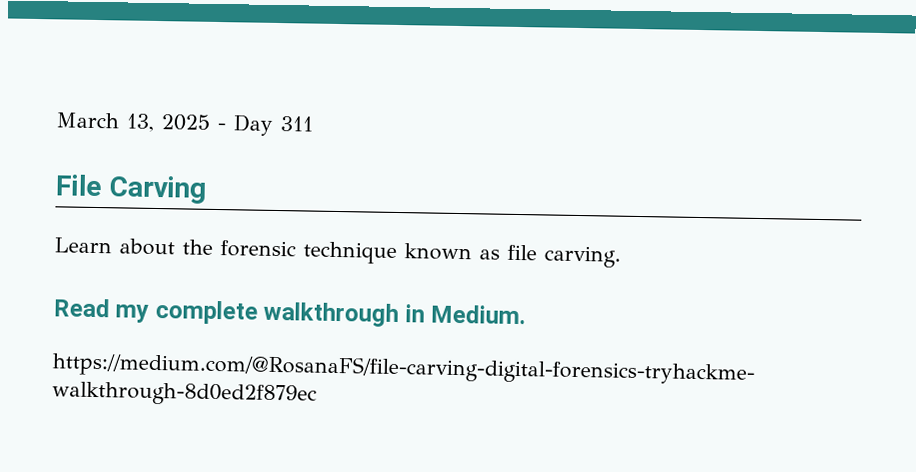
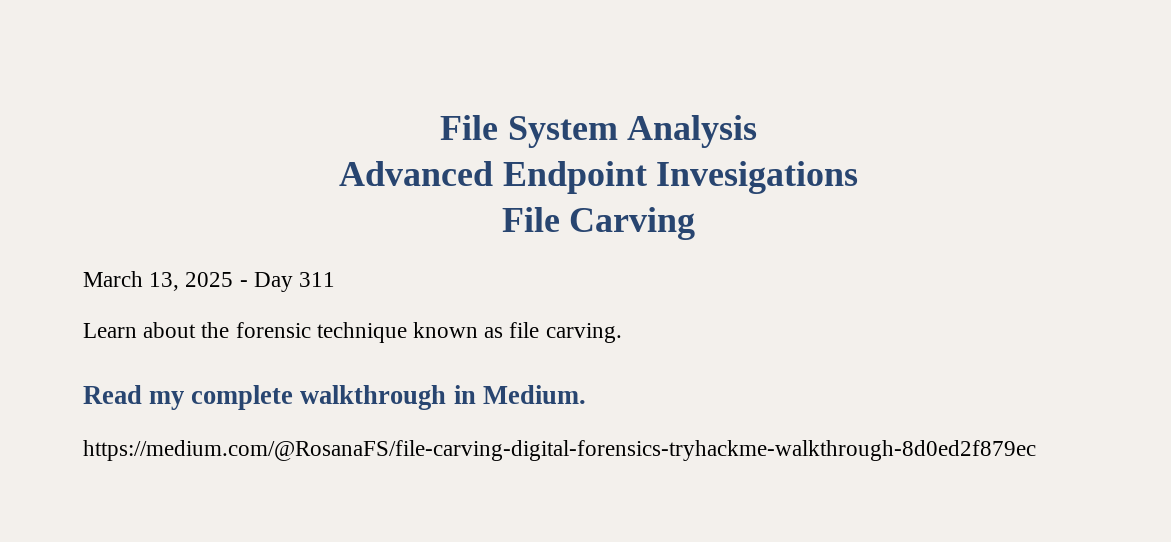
+ File System Analysis
+ Advanced Endpoint Invesigations
+ File Carving
- File Carving

